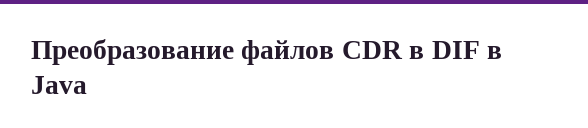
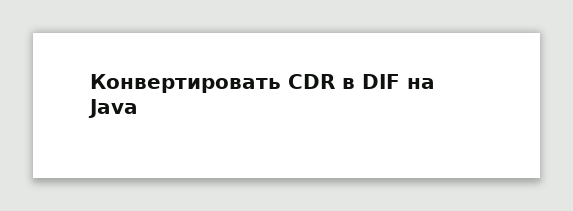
- Преобразование файлов CDR в DIF в Java
+ Конвертировать CDR в DIF на Java

